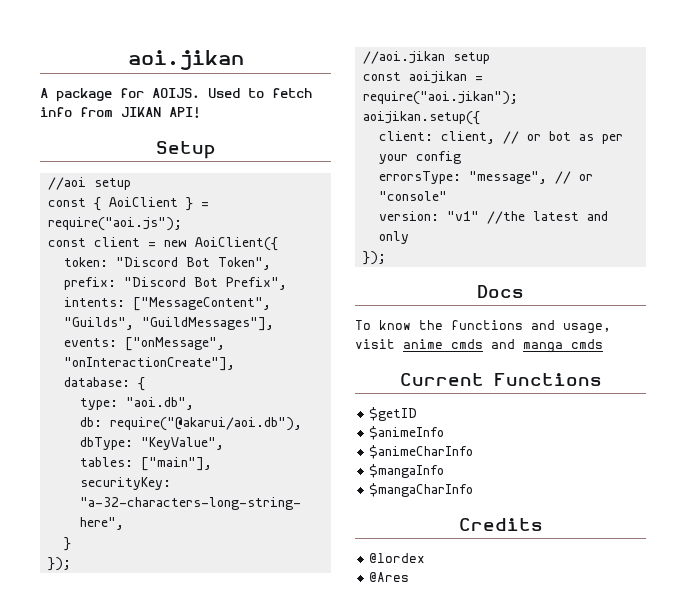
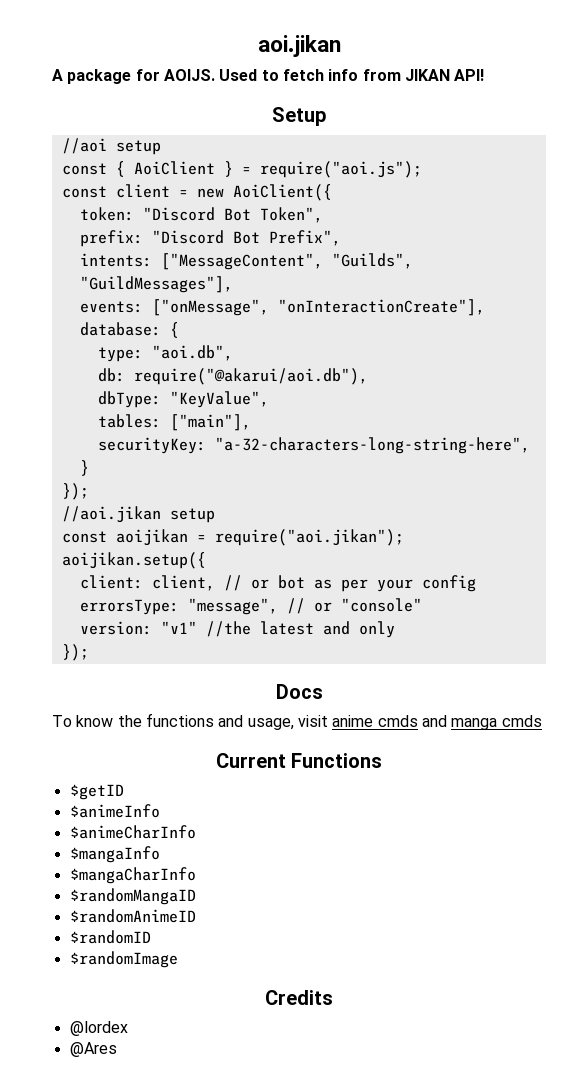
+ $randomMangaID
+ $randomAnimeID
+ $randomID
+ $randomImage

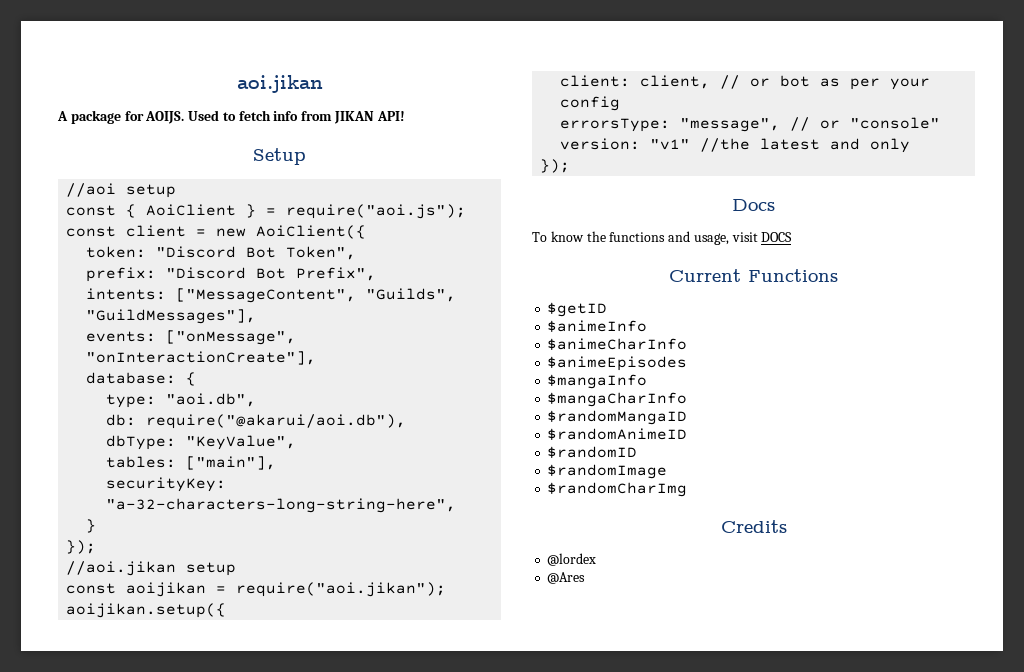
- To know the functions and usage, visit anime cmds and manga cmds
+ To know the functions and usage, visit DOCS
+ $animeEpisodes
+ $randomCharImg

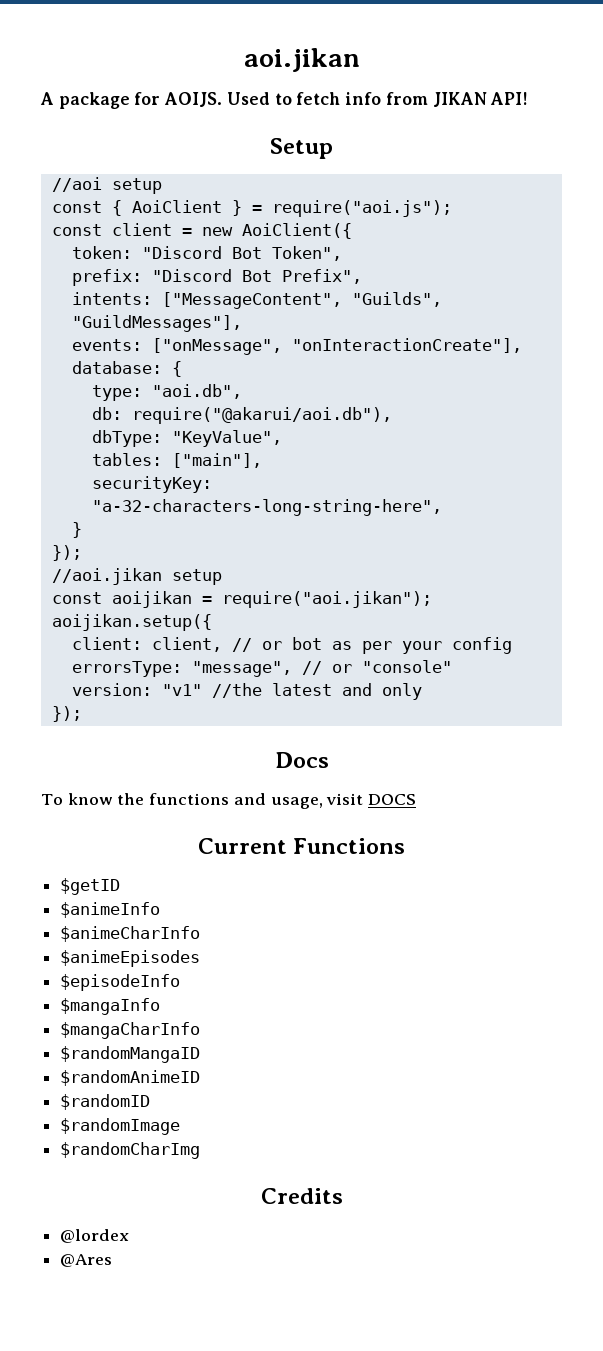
+ $episodeInfo

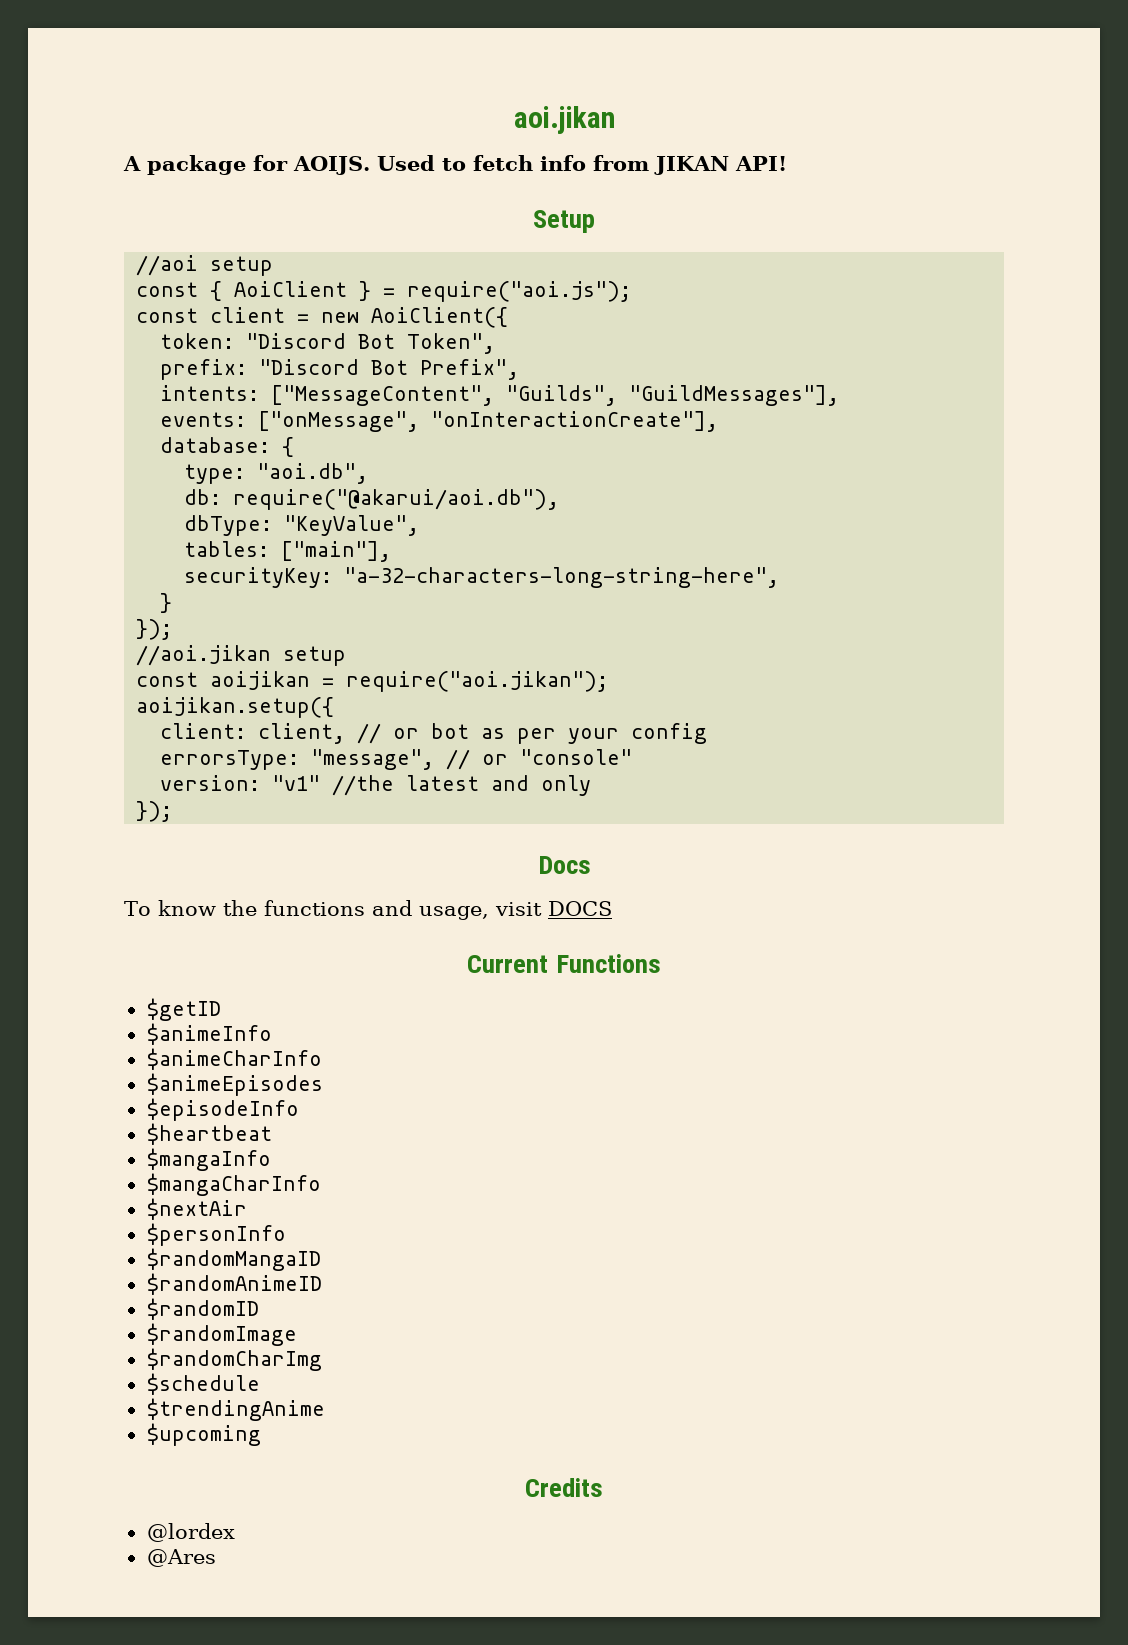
+ $heartbeat
+ $nextAir
+ $personInfo
+ $schedule
+ $trendingAnime
+ $upcoming

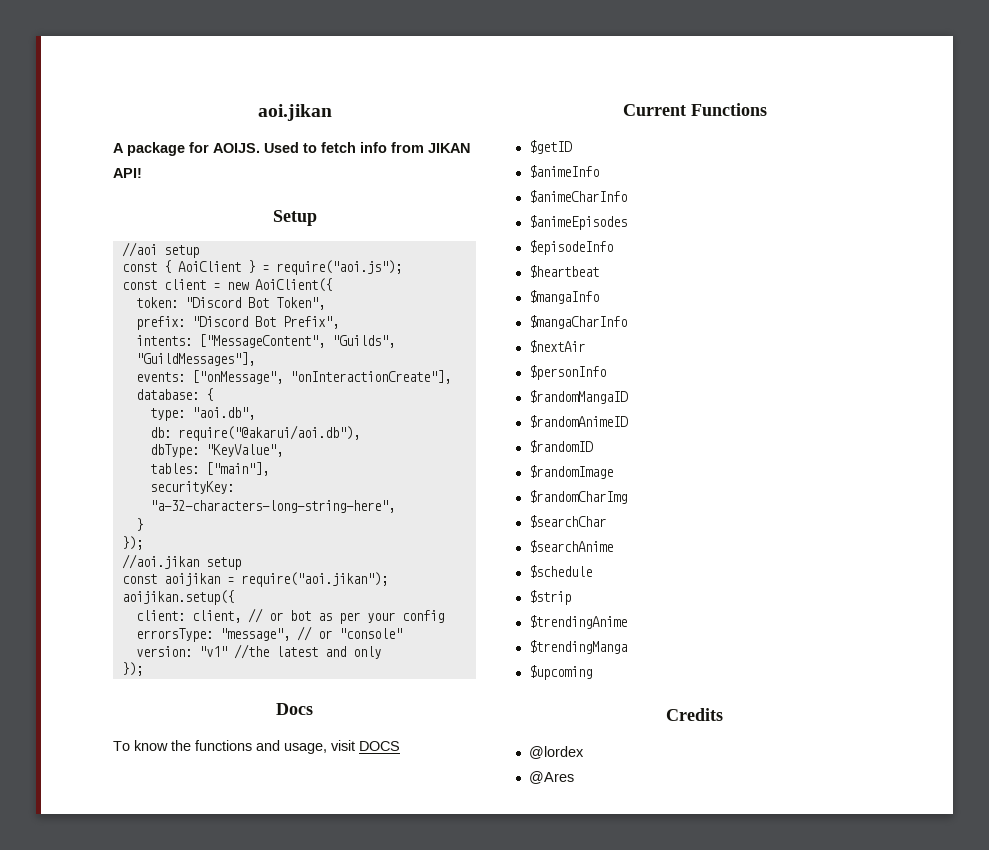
+ $searchChar
+ $searchAnime
+ $strip
+ $trendingManga

